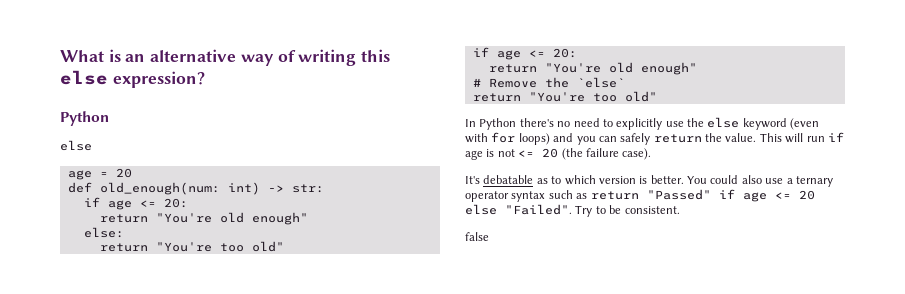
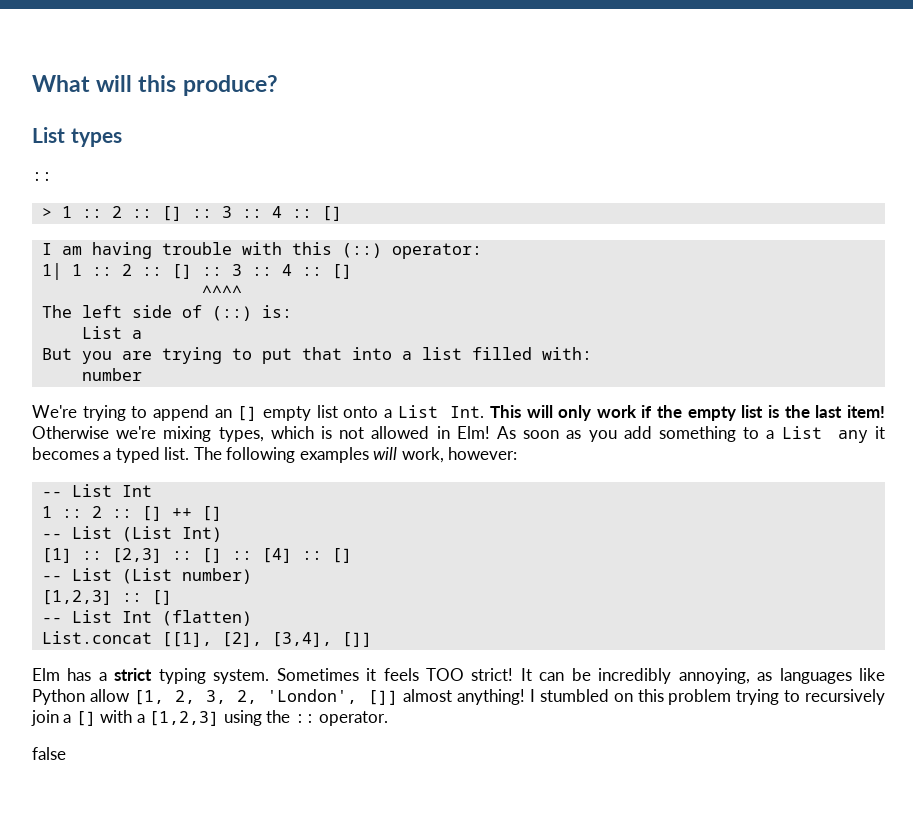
- What is an alternative way of writing this else expression?
- Python
- else
- age = 20
- def old_enough(num: int) -> str:
- if age <= 20:
- return "You're old enough"
- else:
- return "You're too old"
- if age <= 20:
- return "You're old enough"
- # Remove the `else`
- return "You're too old"
- In Python there's no need to explicitly use the else keyword (even with for loops) and you can safely return the value. This will run if age is not <= 20 (the failure case).
- It's debatable as to which version is better. You could also use a ternary operator syntax such as return "Passed" if age <= 20 else "Failed". Try to be consistent.
+ What will this produce?
+ List types
+ ::
+ > 1 :: 2 :: [] :: 3 :: 4 :: []
+ I am having trouble with this (::) operator:
+ 1| 1 :: 2 :: [] :: 3 :: 4 :: []
+ ^^^^
+ The left side of (::) is:
+ List a
+ But you are trying to put that into a list filled with:
+ number
+ We're trying to append an [] empty list onto a List Int. This will only work if the empty list is the last item! Otherwise we're mixing types, which is not allowed in Elm! As soon as you add something to a List any it becomes a typed list. The following examples will work, however:
+ -- List Int
+ 1 :: 2 :: [] ++ []
+ -- List (List Int)
+ [1] :: [2,3] :: [] :: [4] :: []
+ -- List (List number)
+ [1,2,3] :: []
+ -- List Int (flatten)
+ List.concat [[1], [2], [3,4], []]
+ Elm has a strict typing system. Sometimes it feels TOO strict! It can be incredibly annoying, as languages like Python allow [1, 2, 3, 2, 'London', []] almost anything! I stumbled on this problem trying to recursively join a [] with a [1,2,3] using the :: operator.

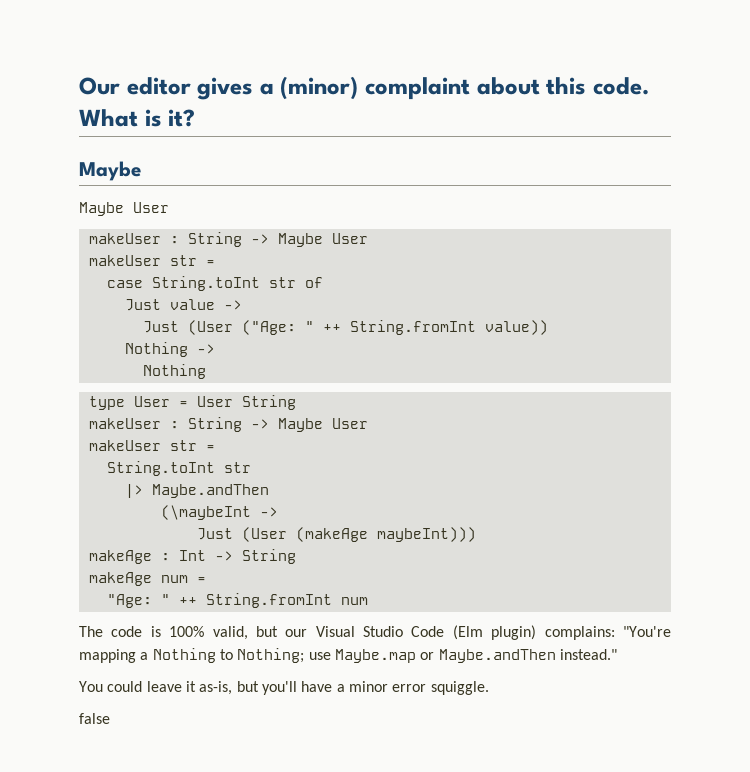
- What will this produce?
- List types
- ::
- > 1 :: 2 :: [] :: 3 :: 4 :: []
- I am having trouble with this (::) operator:
- 1| 1 :: 2 :: [] :: 3 :: 4 :: []
- ^^^^
- The left side of (::) is:
- List a
- But you are trying to put that into a list filled with:
- number
- We're trying to append an [] empty list onto a List Int. This will only work if the empty list is the last item! Otherwise we're mixing types, which is not allowed in Elm! As soon as you add something to a List any it becomes a typed list. The following examples will work, however:
- -- List Int
- 1 :: 2 :: [] ++ []
- -- List (List Int)
- [1] :: [2,3] :: [] :: [4] :: []
- -- List (List number)
- [1,2,3] :: []
- -- List Int (flatten)
- List.concat [[1], [2], [3,4], []]
- Elm has a strict typing system. Sometimes it feels TOO strict! It can be incredibly annoying, as languages like Python allow [1, 2, 3, 2, 'London', []] almost anything! I stumbled on this problem trying to recursively join a [] with a [1,2,3] using the :: operator.
+ Our editor gives a (minor) complaint about this code. What is it?
+ Maybe
+ Maybe User
+ makeUser : String -> Maybe User
+ makeUser str =
+ case String.toInt str of
+ Just value ->
+ Just (User ("Age: " ++ String.fromInt value))
+ Nothing ->
+ Nothing
+ type User = User String
+ makeUser : String -> Maybe User
+ makeUser str =
+ String.toInt str
+ |> Maybe.andThen
+ (\maybeInt ->
+ Just (User (makeAge maybeInt)))
+ makeAge : Int -> String
+ makeAge num =
+ "Age: " ++ String.fromInt num
+ The code is 100% valid, but our Visual Studio Code (Elm plugin) complains: "You're mapping a Nothing to Nothing; use Maybe.map or Maybe.andThen instead."
+ You could leave it as-is, but you'll have a minor error squiggle.

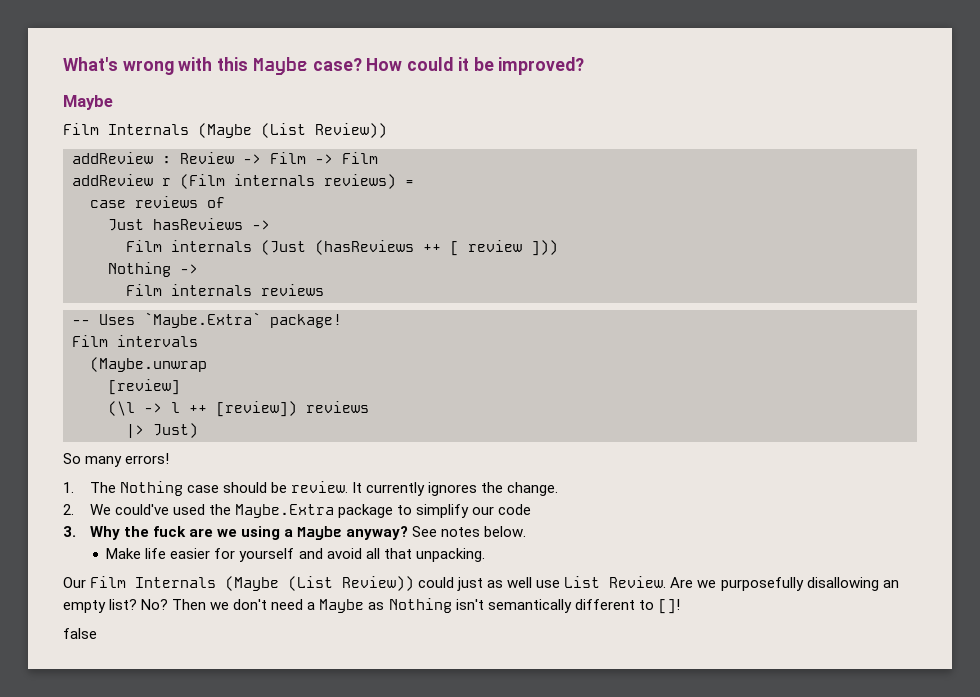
- Our editor gives a (minor) complaint about this code. What is it?
+ What's wrong with this Maybe case? How could it be improved?
  Maybe
- Maybe User
- makeUser : String -> Maybe User
- makeUser str =
+ Film Internals (Maybe (List Review))
+ addReview : Review -> Film -> Film
+ addReview r (Film internals reviews) =
- case String.toInt str of
+ case reviews of
- Just value ->
- Just (User ("Age: " ++ String.fromInt value))
+ Just hasReviews ->
+ Film internals (Just (hasReviews ++ [ review ]))
  Nothing ->
- Nothing
- type User = User String
- makeUser : String -> Maybe User
- makeUser str =
- String.toInt str
- |> Maybe.andThen
- (\maybeInt ->
- Just (User (makeAge maybeInt)))
- makeAge : Int -> String
- makeAge num =
- "Age: " ++ String.fromInt num
- The code is 100% valid, but our Visual Studio Code (Elm plugin) complains: "You're mapping a Nothing to Nothing; use Maybe.map or Maybe.andThen instead."
- You could leave it as-is, but you'll have a minor error squiggle.
+ Film internals reviews
+ -- Uses `Maybe.Extra` package!
+ Film intervals
+ (Maybe.unwrap
+ [review]
+ (\l -> l ++ [review]) reviews
+ |> Just)
+ So many errors!
+ 1. The Nothing case should be review. It currently ignores the change.
+ 2. We could've used the Maybe.Extra package to simplify our code
+ 3. Why the fuck are we using a Maybe anyway? See notes below.
+ Make life easier for yourself and avoid all that unpacking.
+ Our Film Internals (Maybe (List Review)) could just as well use List Review. Are we purposefully disallowing an empty list? No? Then we don't need a Maybe as Nothing isn't semantically different to []!

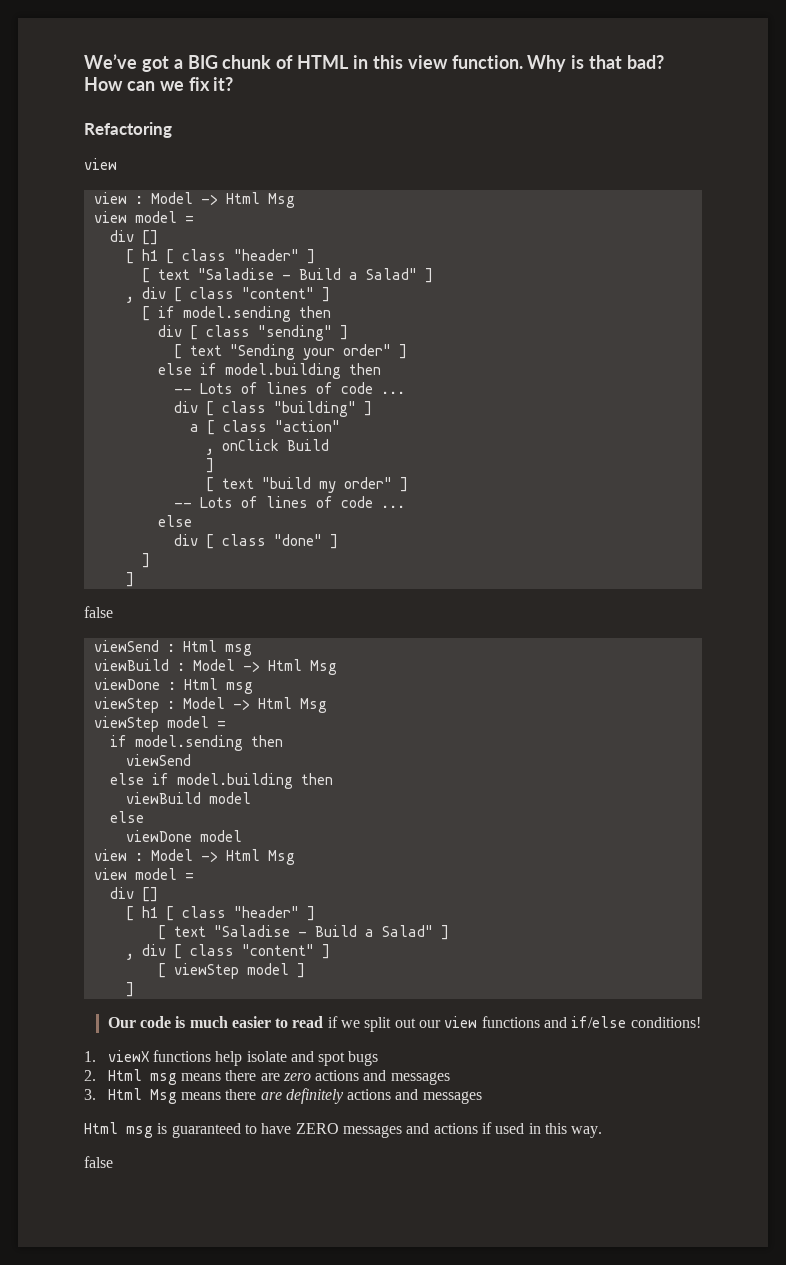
- What's wrong with this Maybe case? How could it be improved?
- Maybe
- Film Internals (Maybe (List Review))
- addReview : Review -> Film -> Film
- addReview r (Film internals reviews) =
- case reviews of
- Just hasReviews ->
- Film internals (Just (hasReviews ++ [ review ]))
- Nothing ->
- Film internals reviews
- -- Uses `Maybe.Extra` package!
- Film intervals
- (Maybe.unwrap
- [review]
- (\l -> l ++ [review]) reviews
- |> Just)
- So many errors!
- 1. The Nothing case should be review. It currently ignores the change.
- 2. We could've used the Maybe.Extra package to simplify our code
- 3. Why the fuck are we using a Maybe anyway? See notes below.
- Make life easier for yourself and avoid all that unpacking.
- Our Film Internals (Maybe (List Review)) could just as well use List Review. Are we purposefully disallowing an empty list? No? Then we don't need a Maybe as Nothing isn't semantically different to []!
+ We’ve got a BIG chunk of HTML in this view function. Why is that bad? How can we fix it?
+ Refactoring
+ view
+ view : Model -> Html Msg
+ view model =
+ div []
+ [ h1 [ class "header" ]
+ [ text "Saladise - Build a Salad" ]
+ , div [ class "content" ]
+ [ if model.sending then
+ div [ class "sending" ]
+ [ text "Sending your order" ]
+ else if model.building then
+ -- Lots of lines of code ...
+ div [ class "building" ]
+ a [ class "action"
+ , onClick Build
+ ]
+ [ text "build my order" ]
+ -- Lots of lines of code ...
+ else
+ div [ class "done" ]
+ ]
+ ]
+ false
+ viewSend : Html msg
+ viewBuild : Model -> Html Msg
+ viewDone : Html msg
+ viewStep : Model -> Html Msg
+ viewStep model =
+ if model.sending then
+ viewSend
+ else if model.building then
+ viewBuild model
+ else
+ viewDone model
+ view : Model -> Html Msg
+ view model =
+ div []
+ [ h1 [ class "header" ]
+ [ text "Saladise - Build a Salad" ]
+ , div [ class "content" ]
+ [ viewStep model ]
+ ]
+ Our code is much easier to read if we split out our view functions and if/else conditions!
+ 1. viewX functions help isolate and spot bugs
+ 2. Html msg means there are zero actions and messages
+ 3. Html Msg means there are definitely actions and messages
+ Html msg is guaranteed to have ZERO messages and actions if used in this way.

